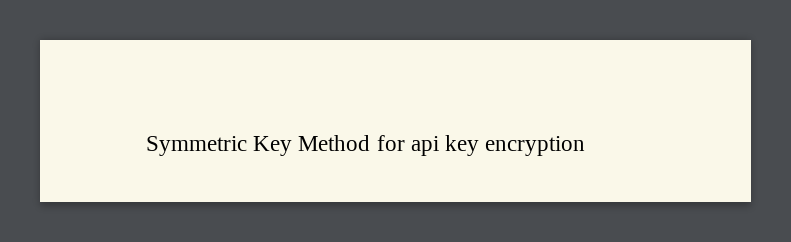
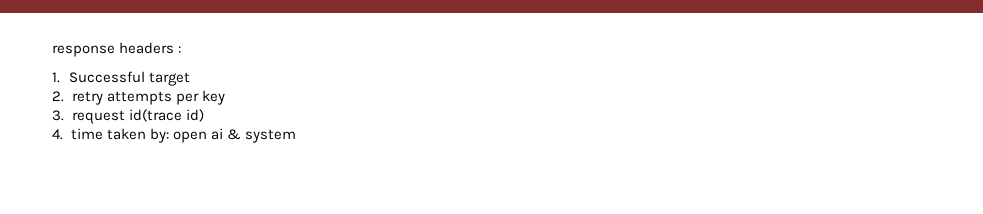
- Symmetric Key Method for api key encryption
+ response headers :
+ 1. Successful target
+ 2. retry attempts per key
+ 3. request id(trace id)
+ 4. time taken by: open ai & system

